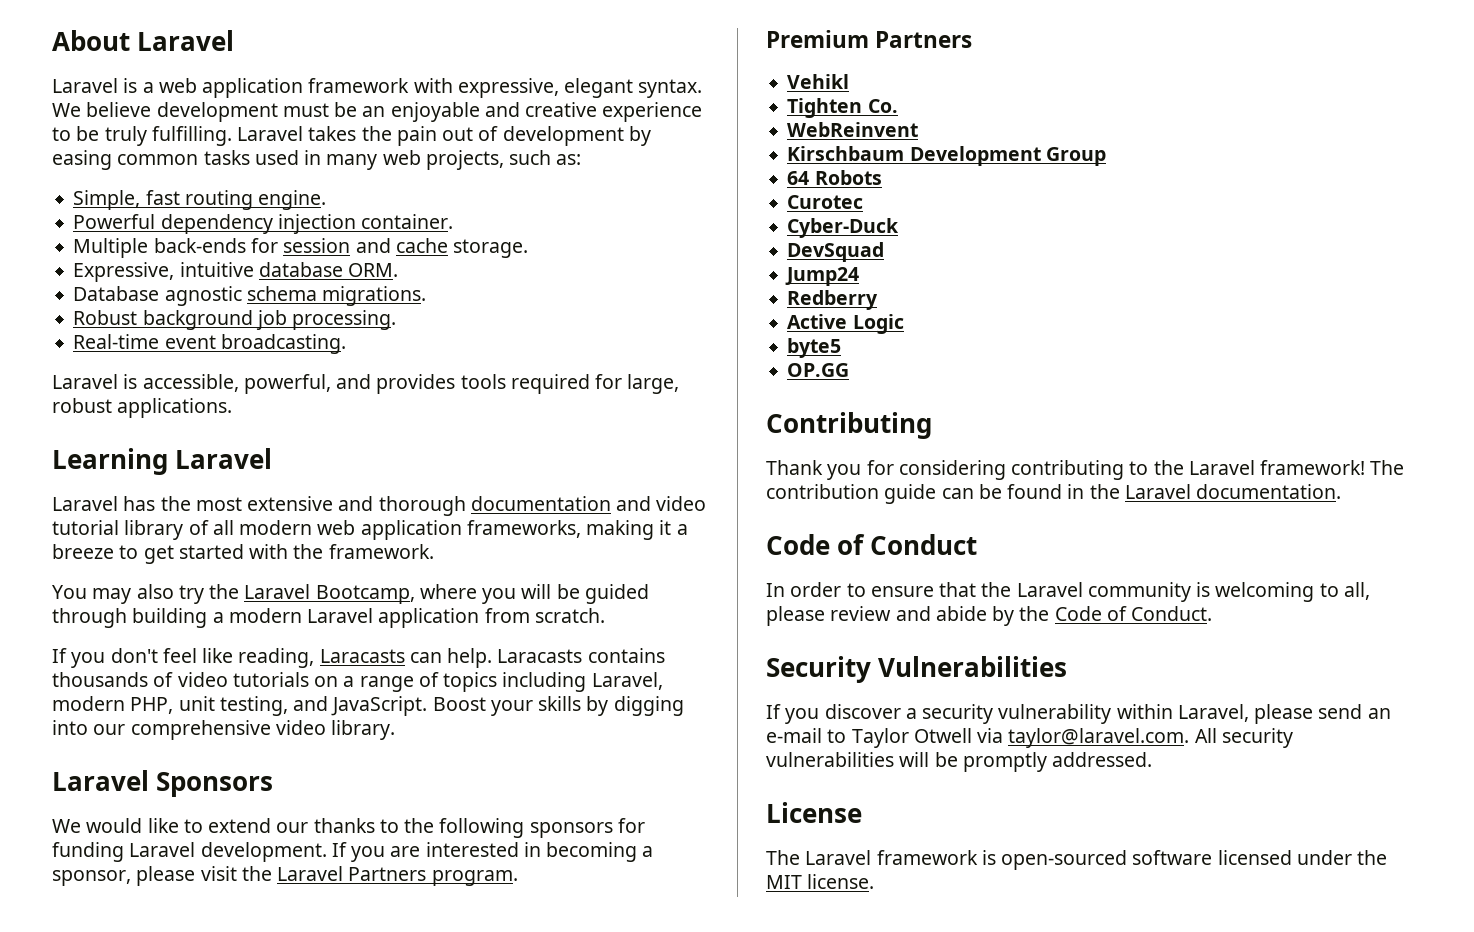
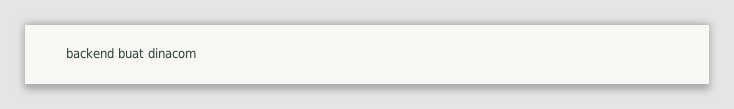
- About Laravel
- Laravel is a web application framework with expressive, elegant syntax. We believe development must be an enjoyable and creative experience to be truly fulfilling. Laravel takes the pain out of development by easing common tasks used in many web projects, such as:
- Simple, fast routing engine.
- Powerful dependency injection container.
- Multiple back-ends for session and cache storage.
- Expressive, intuitive database ORM.
- Database agnostic schema migrations.
- Robust background job processing.
- Real-time event broadcasting.
- Laravel is accessible, powerful, and provides tools required for large, robust applications.
- Learning Laravel
- Laravel has the most extensive and thorough documentation and video tutorial library of all modern web application frameworks, making it a breeze to get started with the framework.
- You may also try the Laravel Bootcamp, where you will be guided through building a modern Laravel application from scratch.
- If you don't feel like reading, Laracasts can help. Laracasts contains thousands of video tutorials on a range of topics including Laravel, modern PHP, unit testing, and JavaScript. Boost your skills by digging into our comprehensive video library.
- Laravel Sponsors
- We would like to extend our thanks to the following sponsors for funding Laravel development. If you are interested in becoming a sponsor, please visit the Laravel Partners program.
- Premium Partners
- Vehikl
- Tighten Co.
- WebReinvent
- Kirschbaum Development Group
- 64 Robots
- Curotec
- Cyber-Duck
- DevSquad
- Jump24
- Redberry
- Active Logic
- byte5
- OP.GG
- Contributing
- Thank you for considering contributing to the Laravel framework! The contribution guide can be found in the Laravel documentation.
- Code of Conduct
- In order to ensure that the Laravel community is welcoming to all, please review and abide by the Code of Conduct.
- Security Vulnerabilities
- If you discover a security vulnerability within Laravel, please send an e-mail to Taylor Otwell via taylor@laravel.com. All security vulnerabilities will be promptly addressed.
- License
- The Laravel framework is open-sourced software licensed under the MIT license.
+ backend buat dinacom

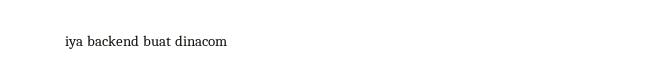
- backend buat dinacom
+ iya backend buat dinacom

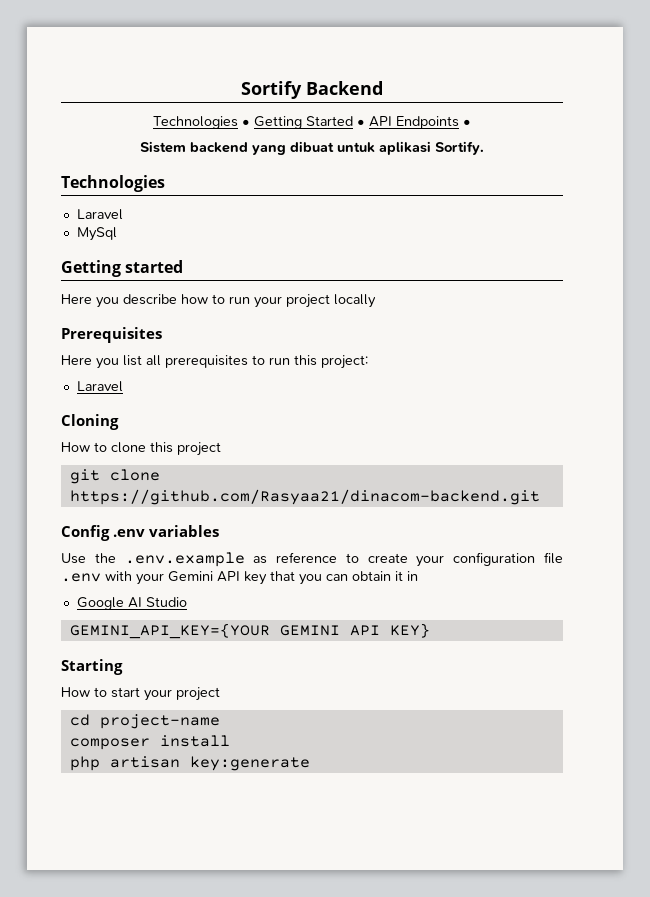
- iya backend buat dinacom
+ Sortify Backend
+ Technologies • Getting Started • API Endpoints •
+ Sistem backend yang dibuat untuk aplikasi Sortify.
+ Technologies
+ Laravel
+ MySql
+ Getting started
+ Here you describe how to run your project locally
+ Prerequisites
+ Here you list all prerequisites to run this project:
+ Laravel
+ Cloning
+ How to clone this project
+ git clone https://github.com/Rasyaa21/dinacom-backend.git
+ Config .env variables
+ Use the .env.example as reference to create your configuration file .env with your Gemini API key that you can obtain it in
+ Google AI Studio
+ GEMINI_API_KEY={YOUR GEMINI API KEY}
+ Starting
+ How to start your project
+ cd project-name
+ composer install
+ php artisan key:generate

